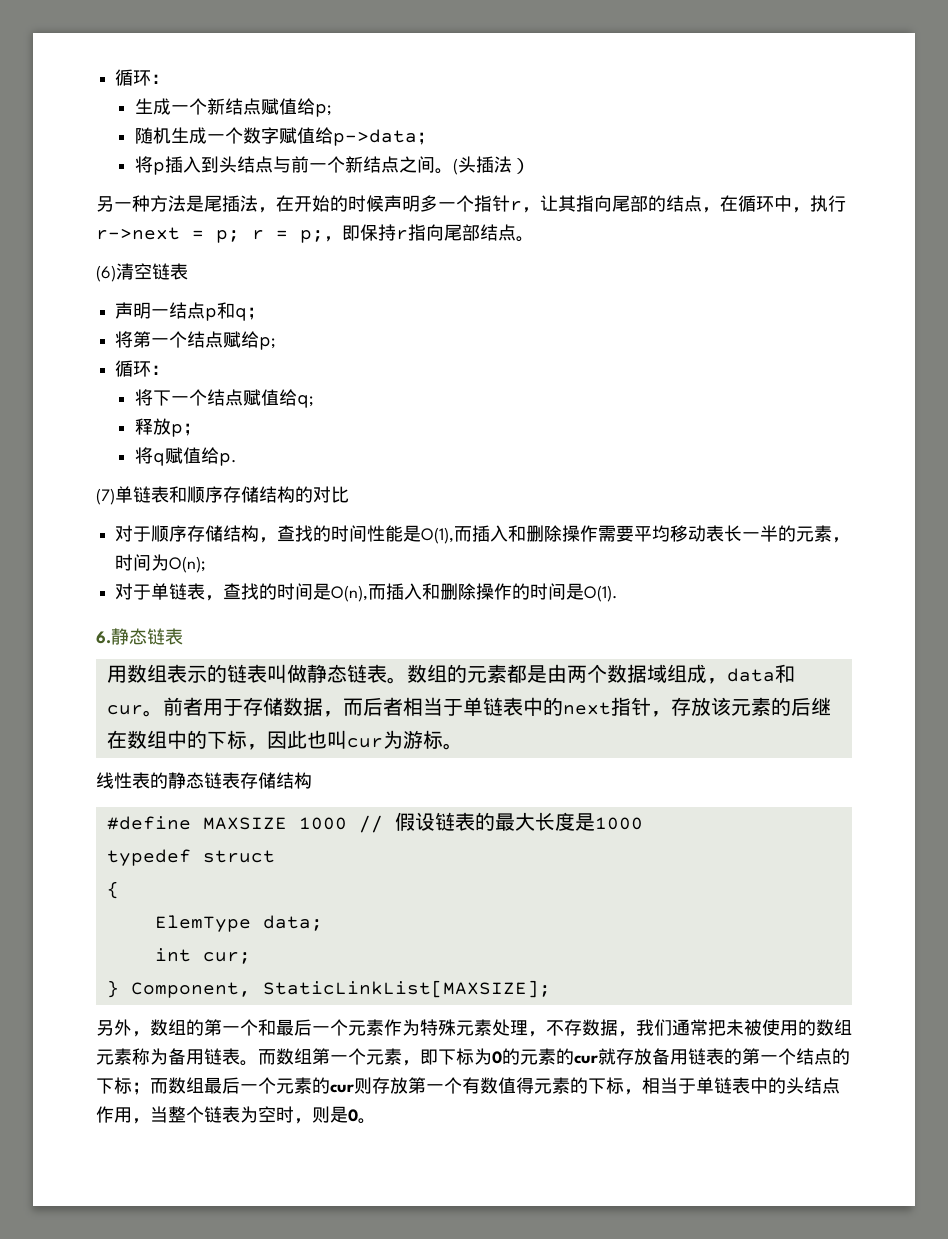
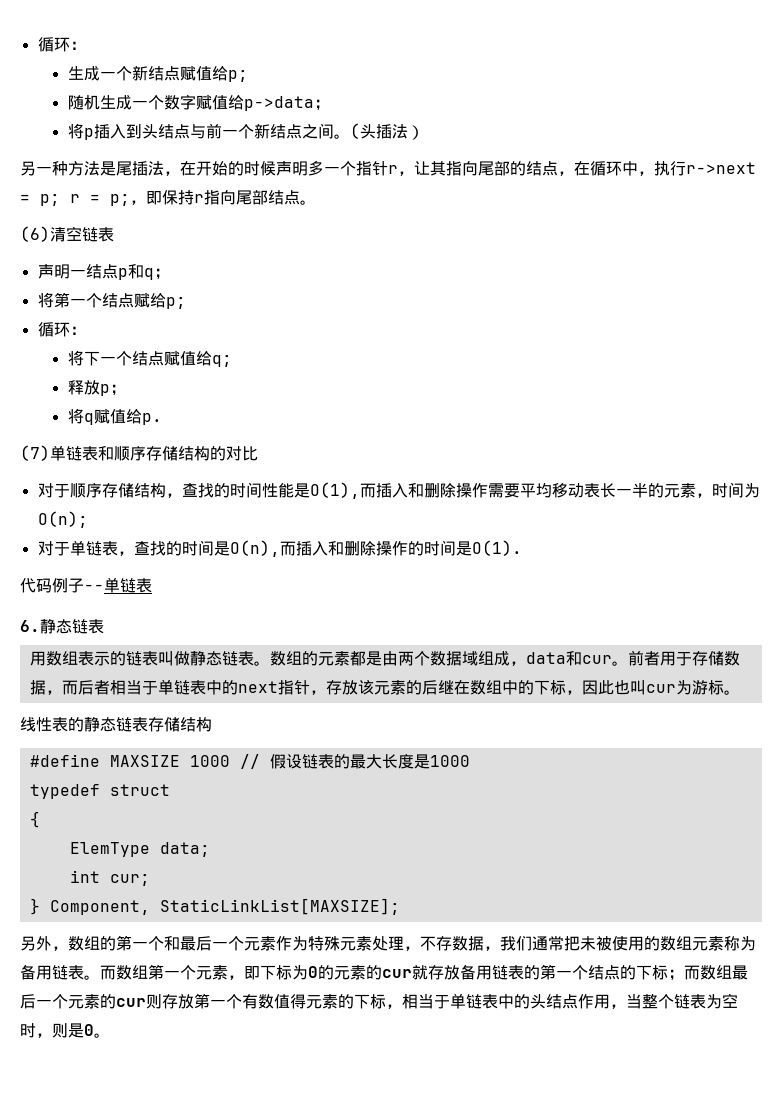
+ 代码例子--单链表

